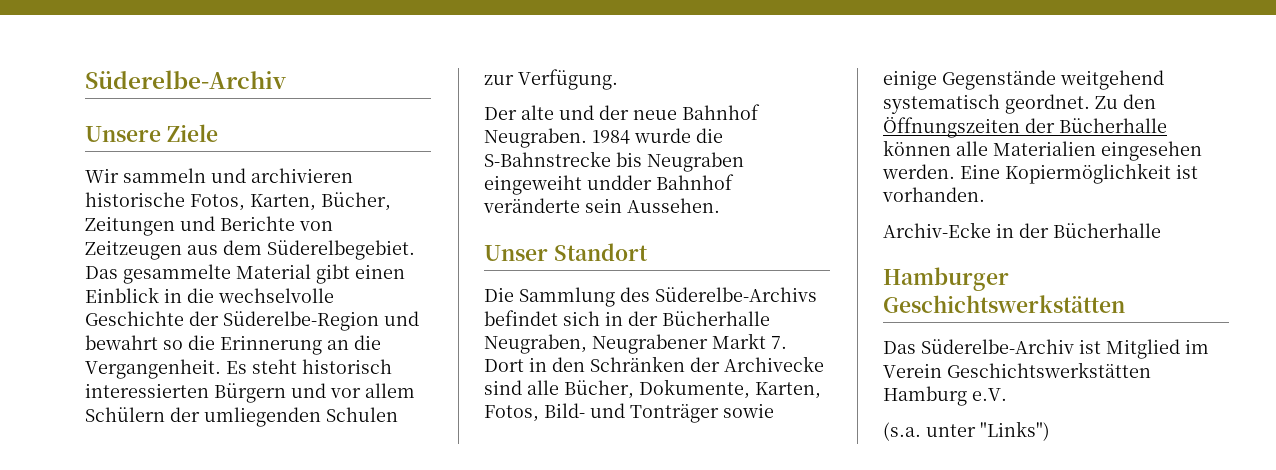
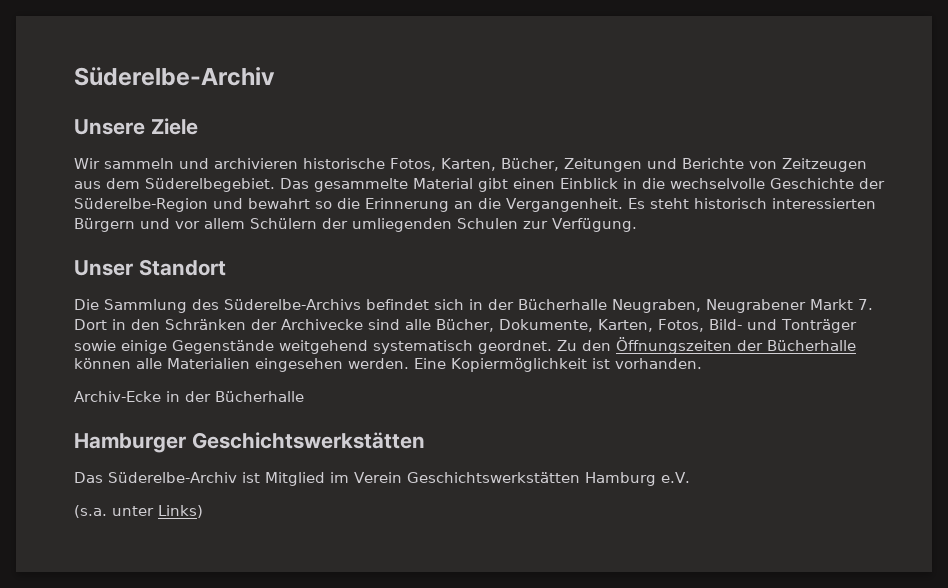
- Der alte und der neue Bahnhof Neugraben. 1984 wurde die S-Bahnstrecke bis Neugraben eingeweiht undder Bahnhof veränderte sein Aussehen.
- (s.a. unter "Links")
+ (s.a. unter Links)

